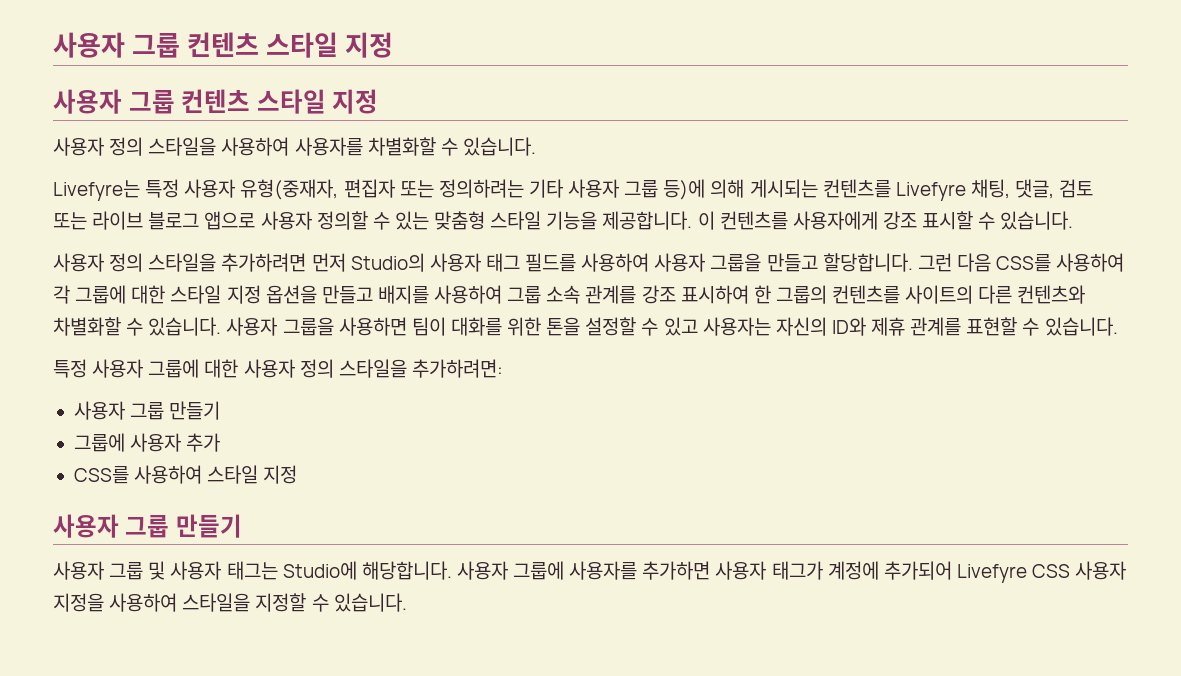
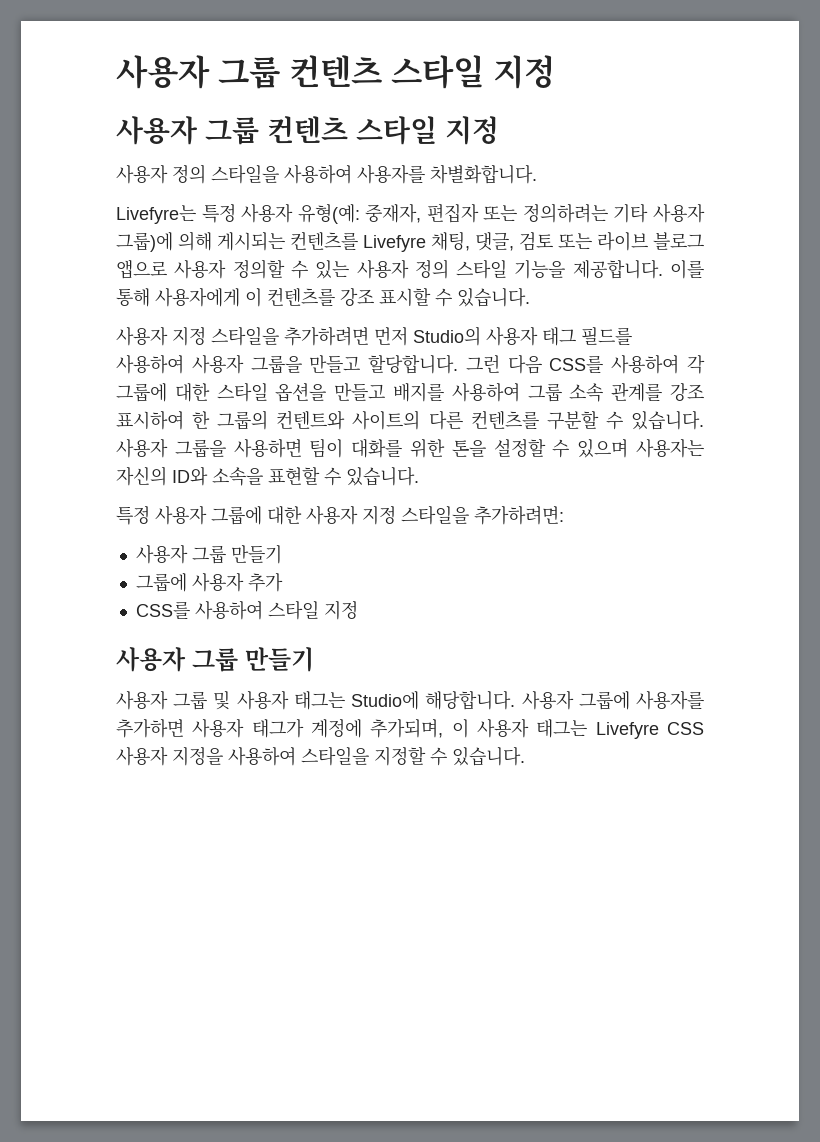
- 사용자 정의 스타일을 사용하여 사용자를 차별화할 수 있습니다.
+ 사용자 정의 스타일을 사용하여 사용자를 차별화합니다.
- Livefyre는 특정 사용자 유형(중재자, 편집자 또는 정의하려는 기타 사용자 그룹 등)에 의해 게시되는 컨텐츠를 Livefyre 채팅, 댓글, 검토 또는 라이브 블로그 앱으로 사용자 정의할 수 있는 맞춤형 스타일 기능을 제공합니다.
+ Livefyre는 특정 사용자 유형(예: 중재자, 편집자 또는 정의하려는 기타 사용자 그룹)에 의해 게시되는 컨텐츠를 Livefyre 채팅, 댓글, 검토 또는 라이브 블로그 앱으로 사용자 정의할 수 있는 사용자 정의 스타일 기능을 제공합니다.
- 이 컨텐츠를 사용자에게 강조 표시할 수 있습니다.
+ 이를 통해 사용자에게 이 컨텐츠를 강조 표시할 수 있습니다.
- 사용자 정의 스타일을 추가하려면 먼저 Studio의 사용자 태그 필드를 사용하여 사용자 그룹을 만들고 할당합니다.
+ 사용자 지정 스타일을 추가하려면 먼저 Studio의 사용자 태그 필드를 사용하여 사용자 그룹을 만들고 할당합니다.
- 그런 다음 CSS를 사용하여 각 그룹에 대한 스타일 지정 옵션을 만들고 배지를 사용하여 그룹 소속 관계를 강조 표시하여 한 그룹의 컨텐츠를 사이트의 다른 컨텐츠와 차별화할 수 있습니다.
+ 그런 다음 CSS를 사용하여 각 그룹에 대한 스타일 옵션을 만들고 배지를 사용하여 그룹 소속 관계를 강조 표시하여 한 그룹의 컨텐트와 사이트의 다른 컨텐츠를 구분할 수 있습니다.
- 사용자 그룹을 사용하면 팀이 대화를 위한 톤을 설정할 수 있고 사용자는 자신의 ID와 제휴 관계를 표현할 수 있습니다.
+ 사용자 그룹을 사용하면 팀이 대화를 위한 톤을 설정할 수 있으며 사용자는 자신의 ID와 소속을 표현할 수 있습니다.
- 특정 사용자 그룹에 대한 사용자 정의 스타일을 추가하려면:
+ 특정 사용자 그룹에 대한 사용자 지정 스타일을 추가하려면:
- 사용자 그룹에 사용자를 추가하면 사용자 태그가 계정에 추가되어 Livefyre CSS 사용자 지정을 사용하여 스타일을 지정할 수 있습니다.
+ 사용자 그룹에 사용자를 추가하면 사용자 태그가 계정에 추가되며, 이 사용자 태그는 Livefyre CSS 사용자 지정을 사용하여 스타일을 지정할 수 있습니다.

